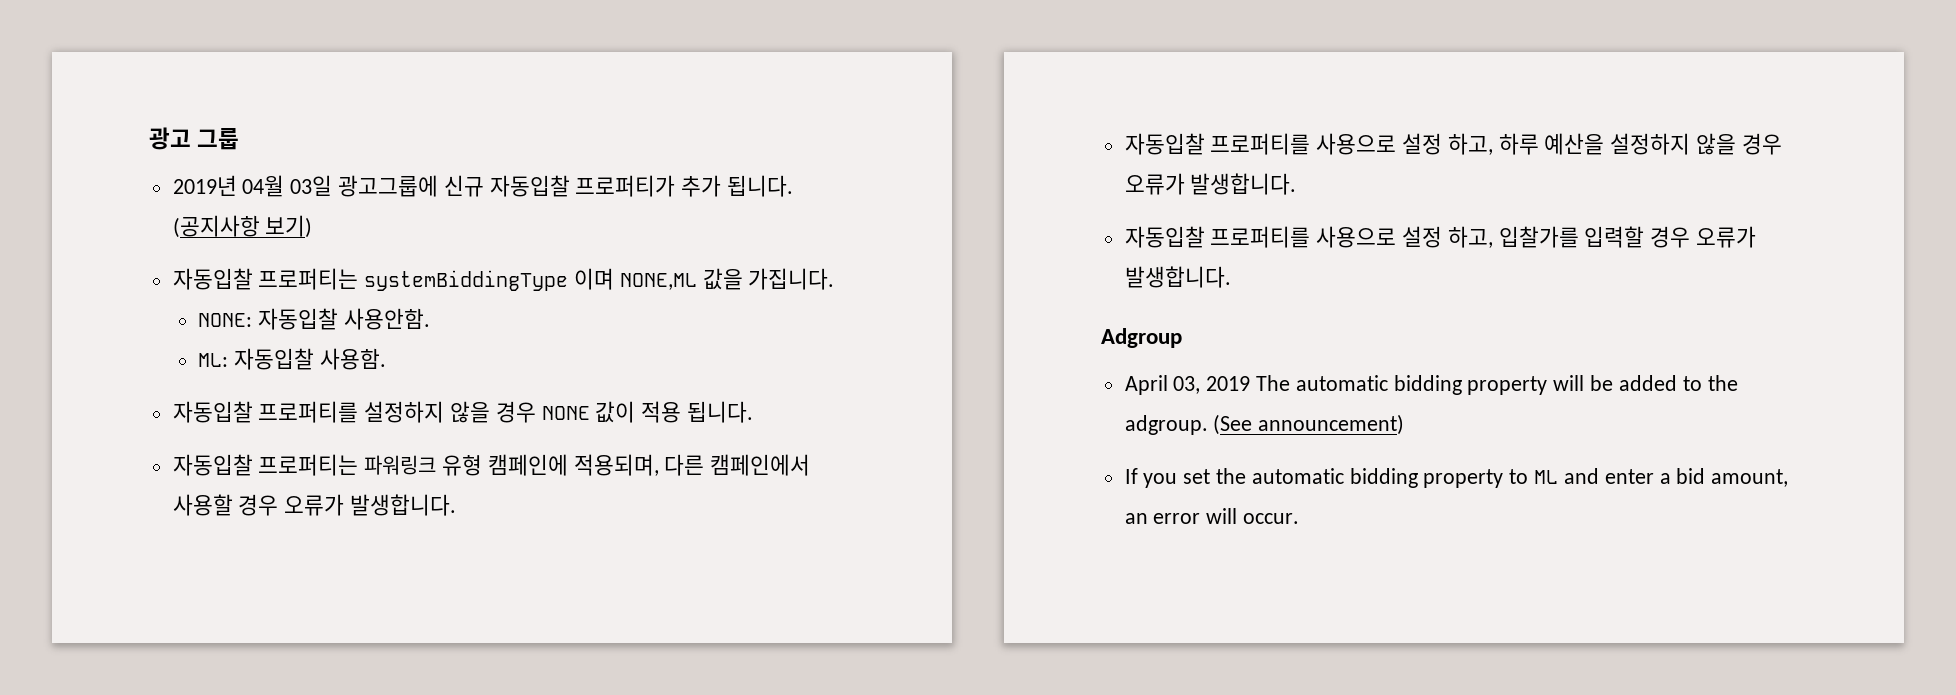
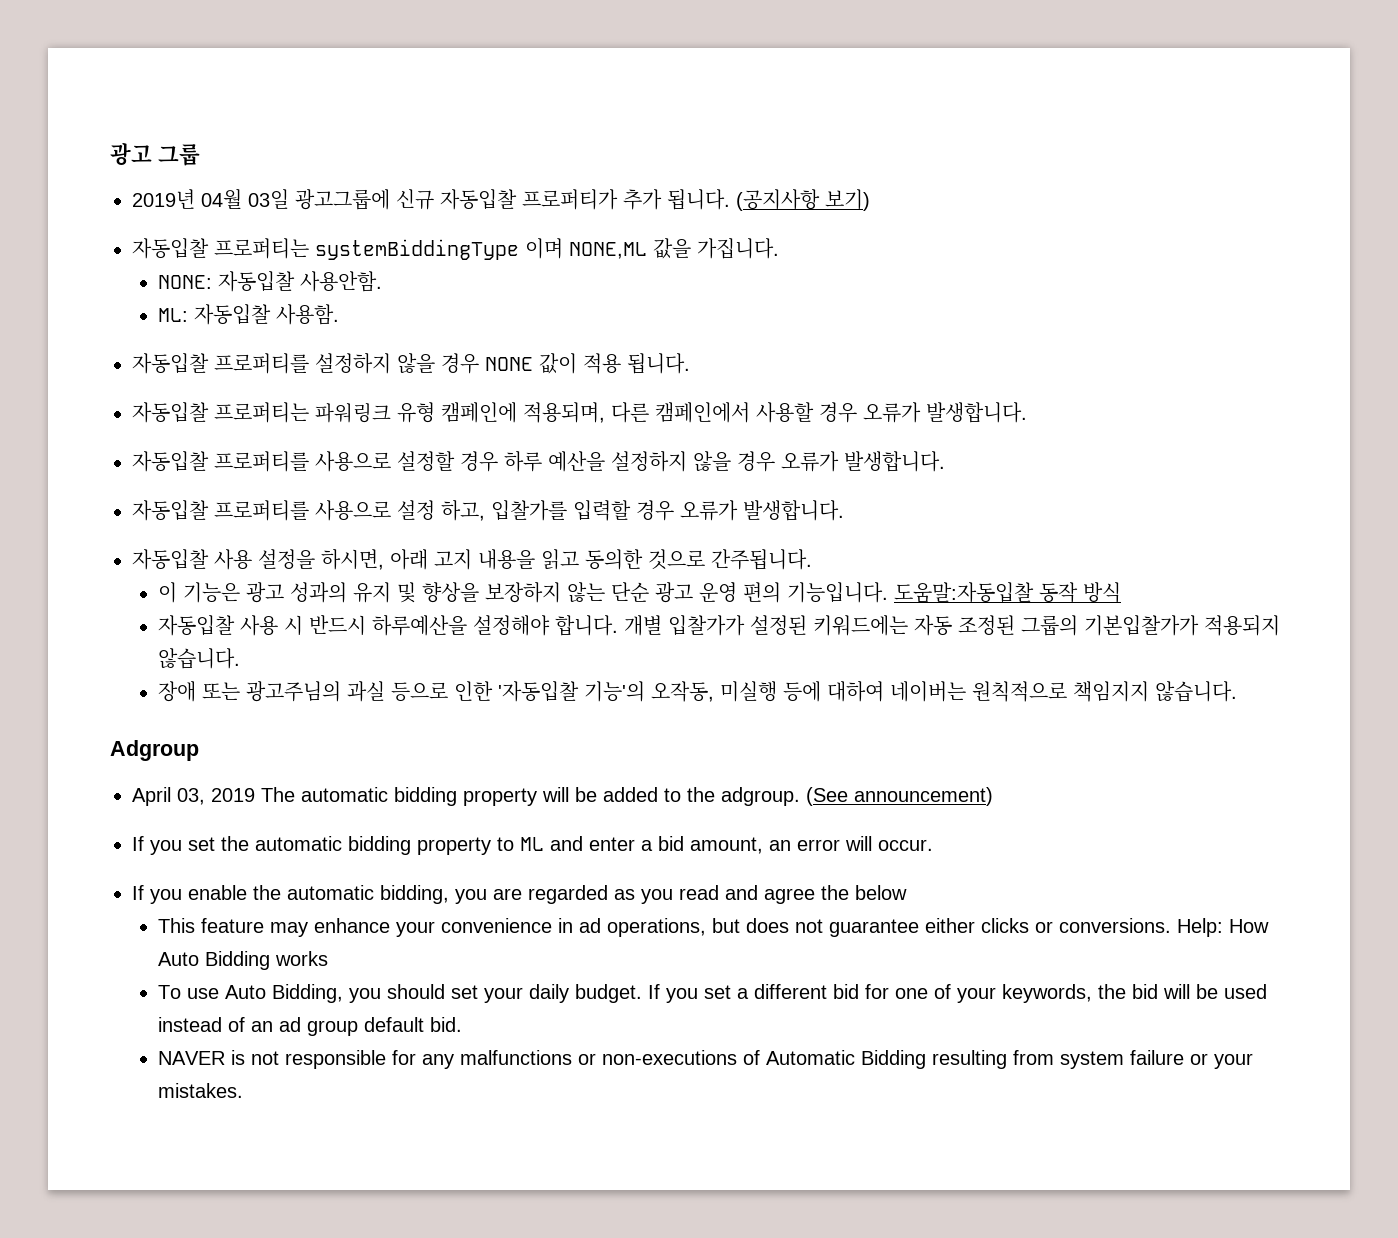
- 자동입찰 프로퍼티를 사용으로 설정 하고, 하루 예산을 설정하지 않을 경우 오류가 발생합니다.
+ 자동입찰 프로퍼티를 사용으로 설정할 경우 하루 예산을 설정하지 않을 경우 오류가 발생합니다.
+ 자동입찰 사용 설정을 하시면, 아래 고지 내용을 읽고 동의한 것으로 간주됩니다.
+ 이 기능은 광고 성과의 유지 및 향상을 보장하지 않는 단순 광고 운영 편의 기능입니다. 도움말:자동입찰 동작 방식
+ 자동입찰 사용 시 반드시 하루예산을 설정해야 합니다. 개별 입찰가가 설정된 키워드에는 자동 조정된 그룹의 기본입찰가가 적용되지 않습니다.
+ 장애 또는 광고주님의 과실 등으로 인한 '자동입찰 기능'의 오작동, 미실행 등에 대하여 네이버는 원칙적으로 책임지지 않습니다.
+ If you enable the automatic bidding, you are regarded as you read and agree the below
+ This feature may enhance your convenience in ad operations, but does not guarantee either clicks or conversions. Help: How Auto Bidding works
+ To use Auto Bidding, you should set your daily budget. If you set a different bid for one of your keywords, the bid will be used instead of an ad group default bid.
+ NAVER is not responsible for any malfunctions or non-executions of Automatic Bidding resulting from system failure or your mistakes.

